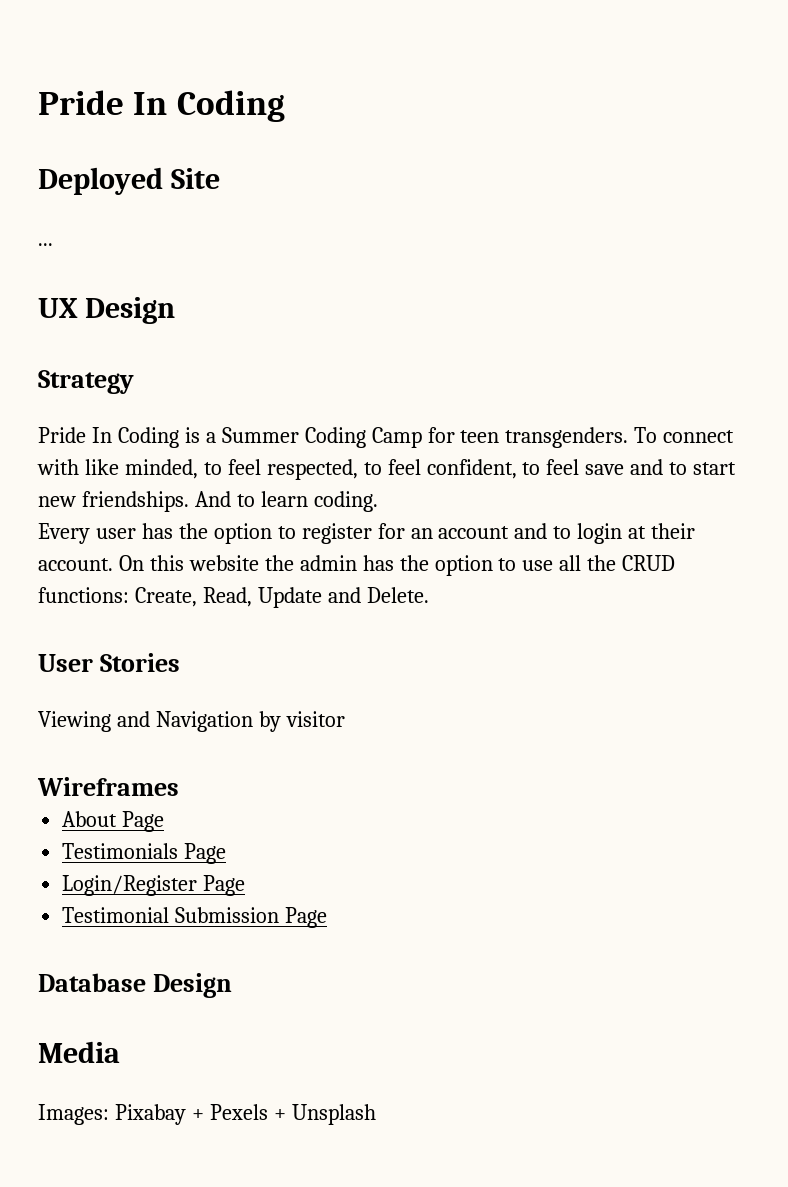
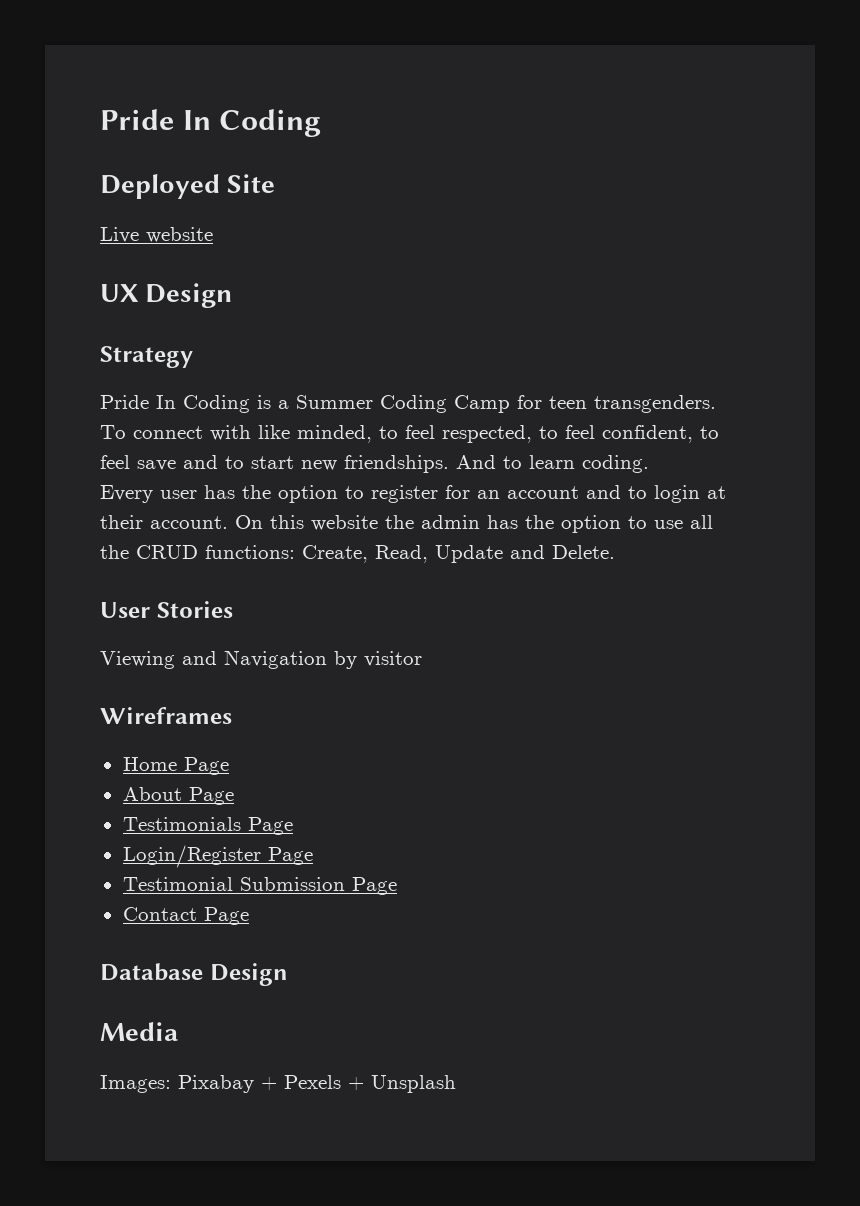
- ...
+ Live website
+ Home Page
+ Contact Page

